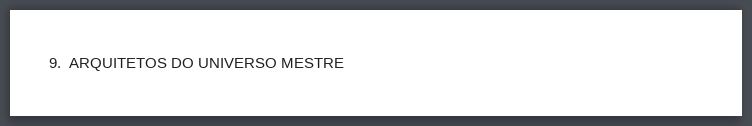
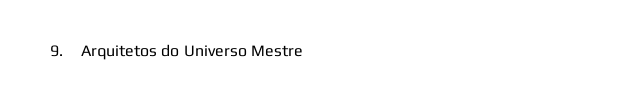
- 9. ARQUITETOS DO UNIVERSO MESTRE
+ 9. Arquitetos do Universo Mestre

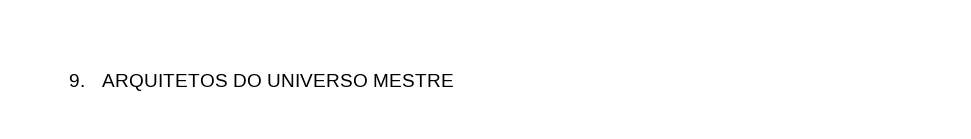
- 9. Arquitetos do Universo Mestre
+ 9. ARQUITETOS DO UNIVERSO MESTRE

